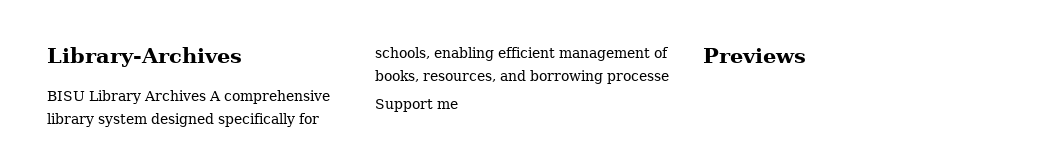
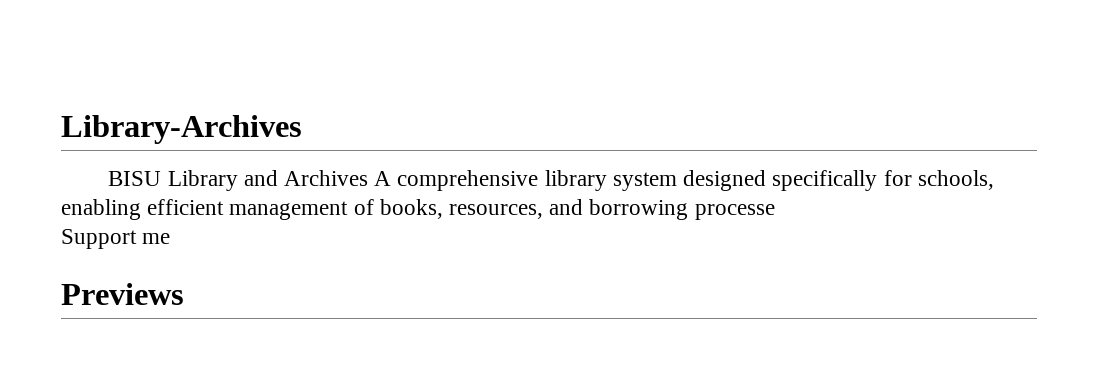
- BISU Library Archives A comprehensive library system designed specifically for schools, enabling efficient management of books, resources, and borrowing processe
+ BISU Library and Archives A comprehensive library system designed specifically for schools, enabling efficient management of books, resources, and borrowing processe

